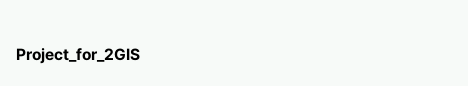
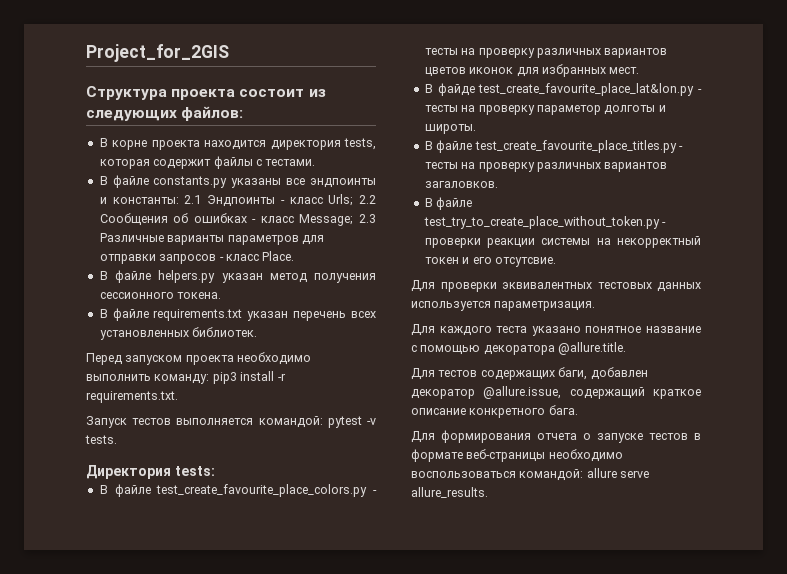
+ Структура проекта состоит из следующих файлов:
+ В корне проекта находится директория tests, которая содержит файлы с тестами.
+ В файле constants.py указаны все эндпоинты и константы: 2.1 Эндпоинты - класс Urls; 2.2 Сообщения об ошибках - класс Message; 2.3 Различные варианты параметров для отправки запросов - класс Place.
+ В файле helpers.py указан метод получения сессионного токена.
+ В файле requirements.txt указан перечень всех установленных библиотек.
+ Перед запуском проекта необходимо выполнить команду: pip3 install -r requirements.txt.
+ Запуск тестов выполняется командой: pytest -v tests.
+ Директория tests:
+ В файле test_create_favourite_place_colors.py - тесты на проверку различных вариантов цветов иконок для избранных мест.
+ В файде test_create_favourite_place_lat&lon.py - тесты на проверку параметор долготы и широты.
+ В файле test_create_favourite_place_titles.py - тесты на проверку различных вариантов загаловков.
+ В файле test_try_to_create_place_without_token.py - проверки реакции системы на некорректный токен и его отсутсвие.
+ Для проверки эквивалентных тестовых данных используется параметризация.
+ Для каждого теста указано понятное название с помощью декоратора @allure.title.
+ Для тестов содержащих баги, добавлен декоратор @allure.issue, содержащий краткое описание конкретного бага.
+ Для формирования отчета о запуске тестов в формате веб-страницы необходимо воспользоваться командой: allure serve allure_results.

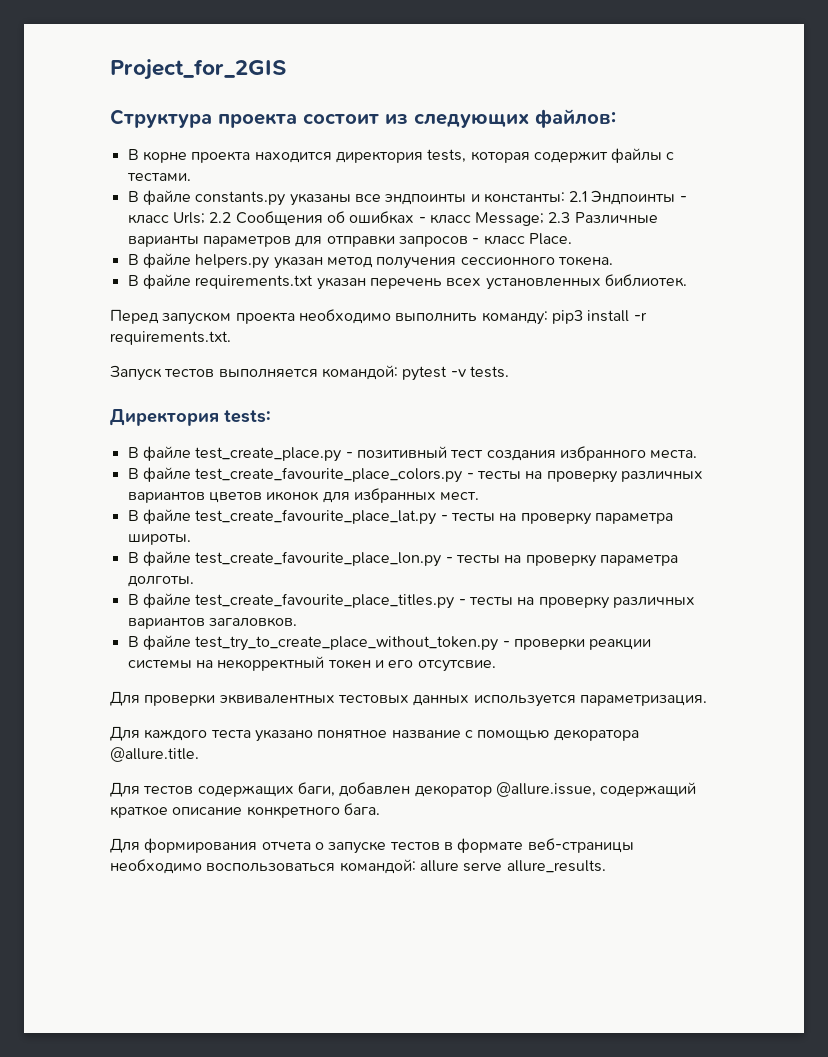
+ В файле test_create_place.py - позитивный тест создания избранного места.
- В файде test_create_favourite_place_lat&lon.py - тесты на проверку параметор долготы и широты.
+ В файле test_create_favourite_place_lat.py - тесты на проверку параметра широты.
+ В файле test_create_favourite_place_lon.py - тесты на проверку параметра долготы.

